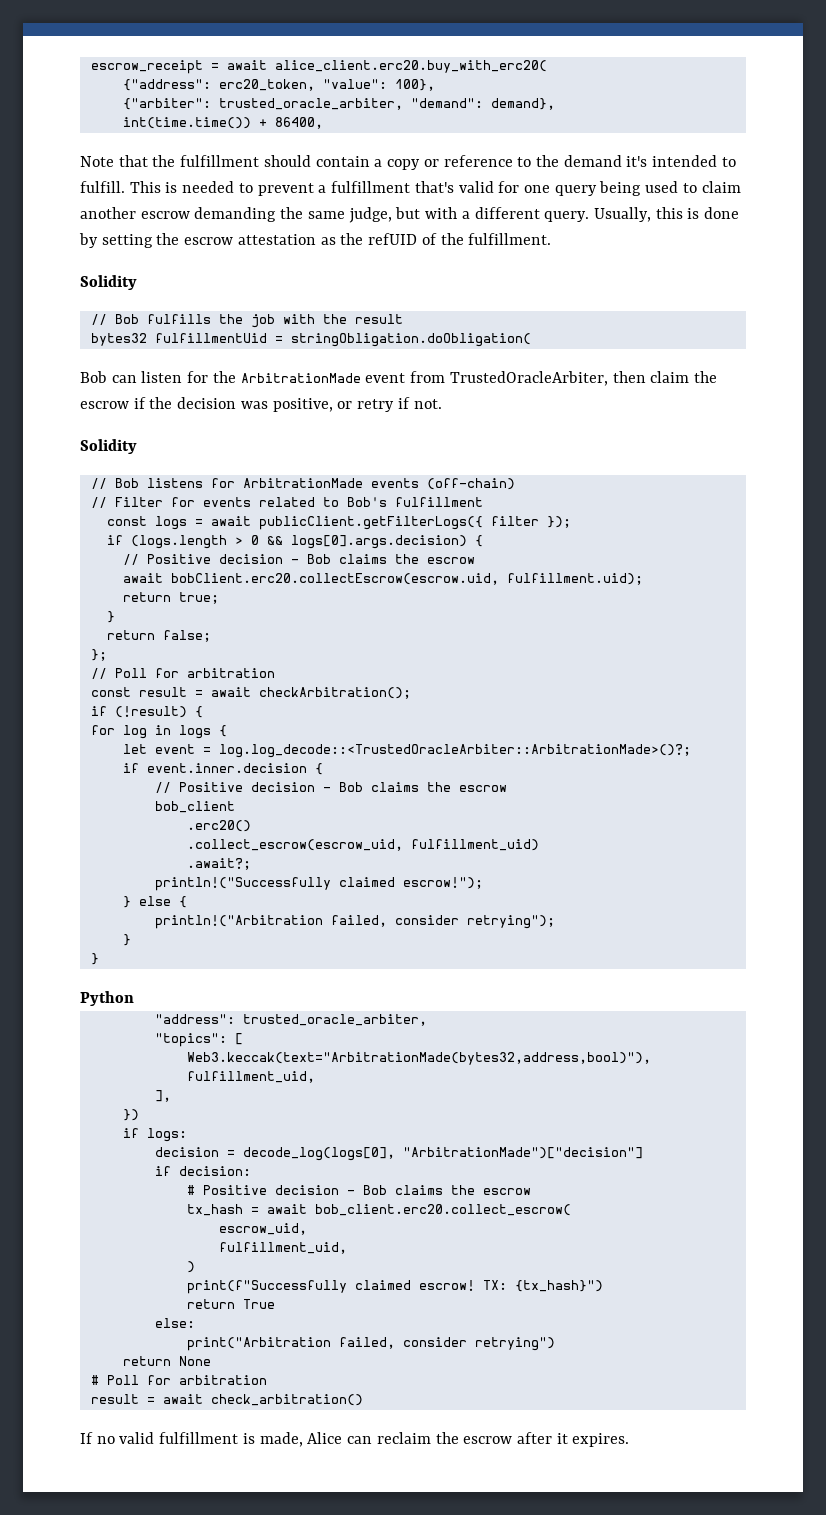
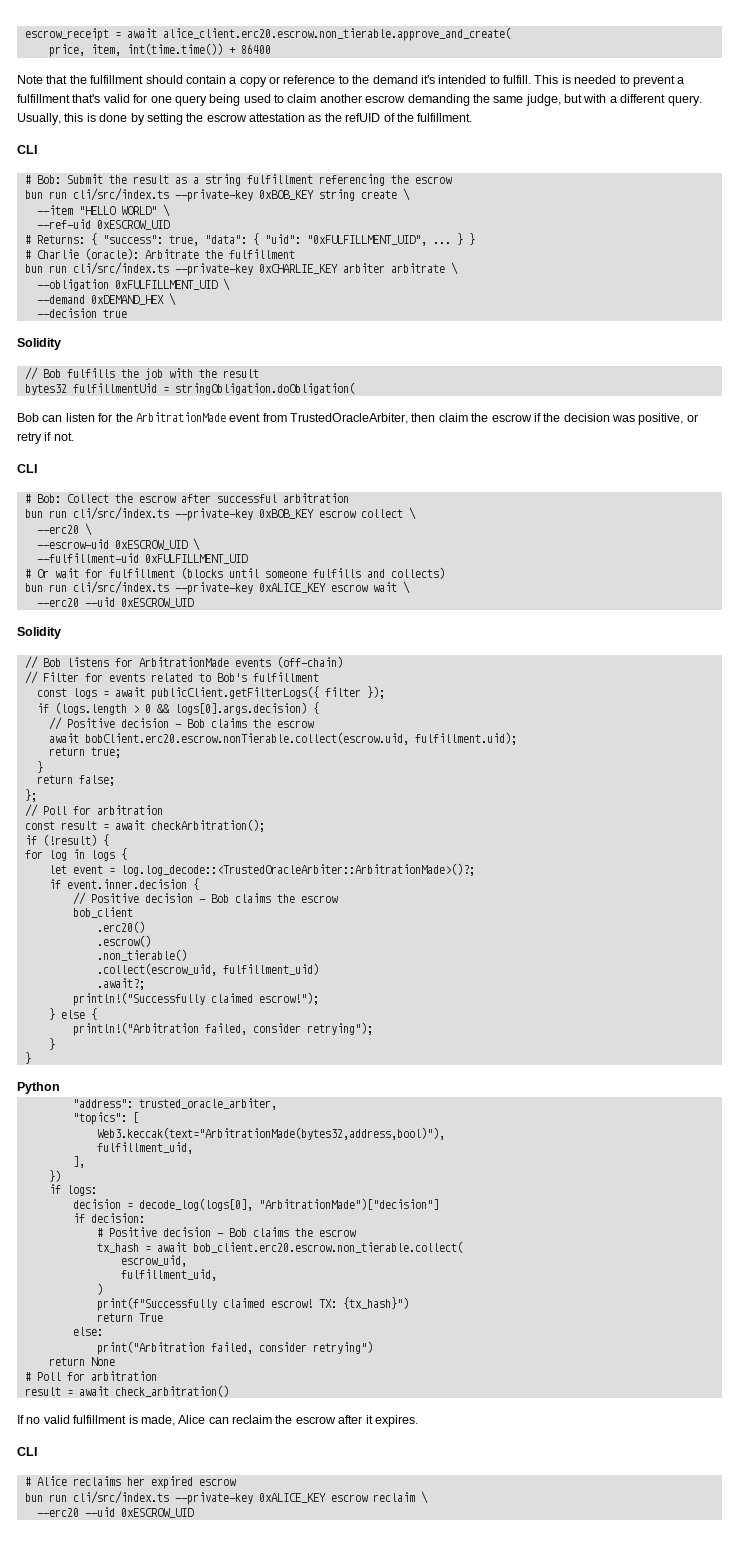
- escrow_receipt = await alice_client.erc20.buy_with_erc20(
- {"address": erc20_token, "value": 100},
- {"arbiter": trusted_oracle_arbiter, "demand": demand},
- int(time.time()) + 86400,
+ escrow_receipt = await alice_client.erc20.escrow.non_tierable.approve_and_create(
+ price, item, int(time.time()) + 86400
  Usually, this is done by setting the escrow attestation as the refUID of the fulfillment.
+ CLI
+ # Bob: Submit the result as a string fulfillment referencing the escrow
+ bun run cli/src/index.ts --private-key 0xBOB_KEY string create \
+ --item "HELLO WORLD" \
+ --ref-uid 0xESCROW_UID
+ # Returns: { "success": true, "data": { "uid": "0xFULFILLMENT_UID", ... } }
+ # Charlie (oracle): Arbitrate the fulfillment
+ bun run cli/src/index.ts --private-key 0xCHARLIE_KEY arbiter arbitrate \
+ --obligation 0xFULFILLMENT_UID \
+ --demand 0xDEMAND_HEX \
+ --decision true
  Bob can listen for the ArbitrationMade event from TrustedOracleArbiter, then claim the escrow if the decision was positive, or retry if not.
+ CLI
+ # Bob: Collect the escrow after successful arbitration
+ bun run cli/src/index.ts --private-key 0xBOB_KEY escrow collect \
+ --erc20 \
+ --escrow-uid 0xESCROW_UID \
+ --fulfillment-uid 0xFULFILLMENT_UID
+ # Or wait for fulfillment (blocks until someone fulfills and collects)
+ bun run cli/src/index.ts --private-key 0xALICE_KEY escrow wait \
+ --erc20 --uid 0xESCROW_UID
- await bobClient.erc20.collectEscrow(escrow.uid, fulfillment.uid);
+ await bobClient.erc20.escrow.nonTierable.collect(escrow.uid, fulfillment.uid);
- .collect_escrow(escrow_uid, fulfillment_uid)
+ .escrow()
+ .non_tierable()
+ .collect(escrow_uid, fulfillment_uid)
- tx_hash = await bob_client.erc20.collect_escrow(
+ tx_hash = await bob_client.erc20.escrow.non_tierable.collect(
  If no valid fulfillment is made, Alice can reclaim the escrow after it expires.
+ CLI
+ # Alice reclaims her expired escrow
+ bun run cli/src/index.ts --private-key 0xALICE_KEY escrow reclaim \
+ --erc20 --uid 0xESCROW_UID

